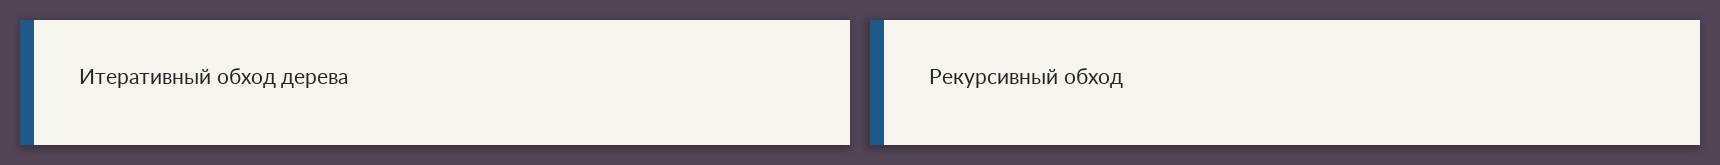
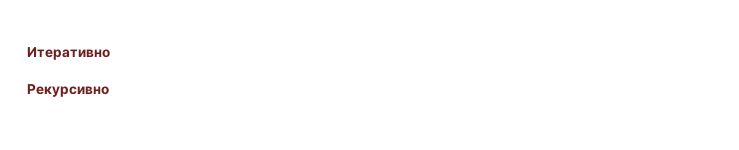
- Итеративный обход дерева
- Рекурсивный обход
+ Итеративно
+ Рекурсивно

